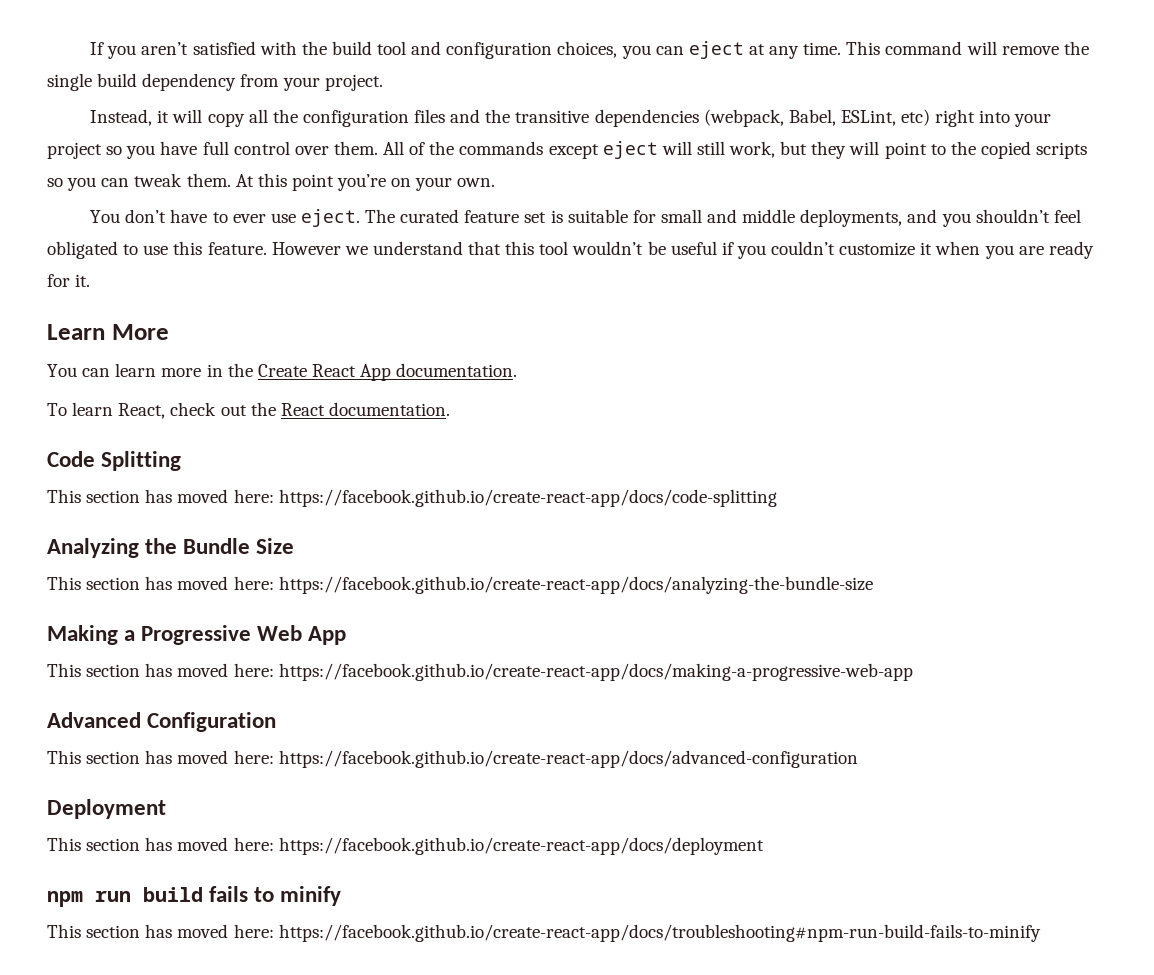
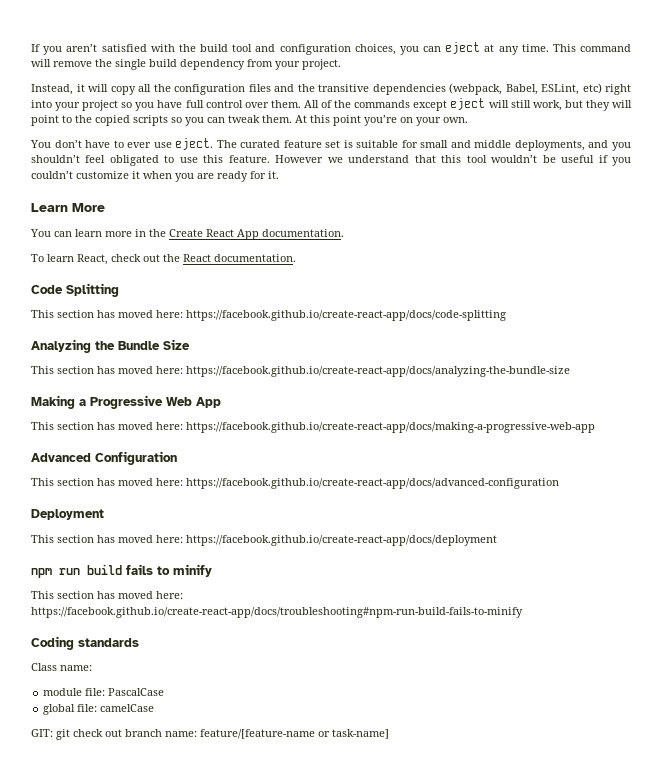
+ Coding standards
+ Class name:
+ module file: PascalCase
+ global file: camelCase
+ GIT: git check out branch name: feature/[feature-name or task-name]

